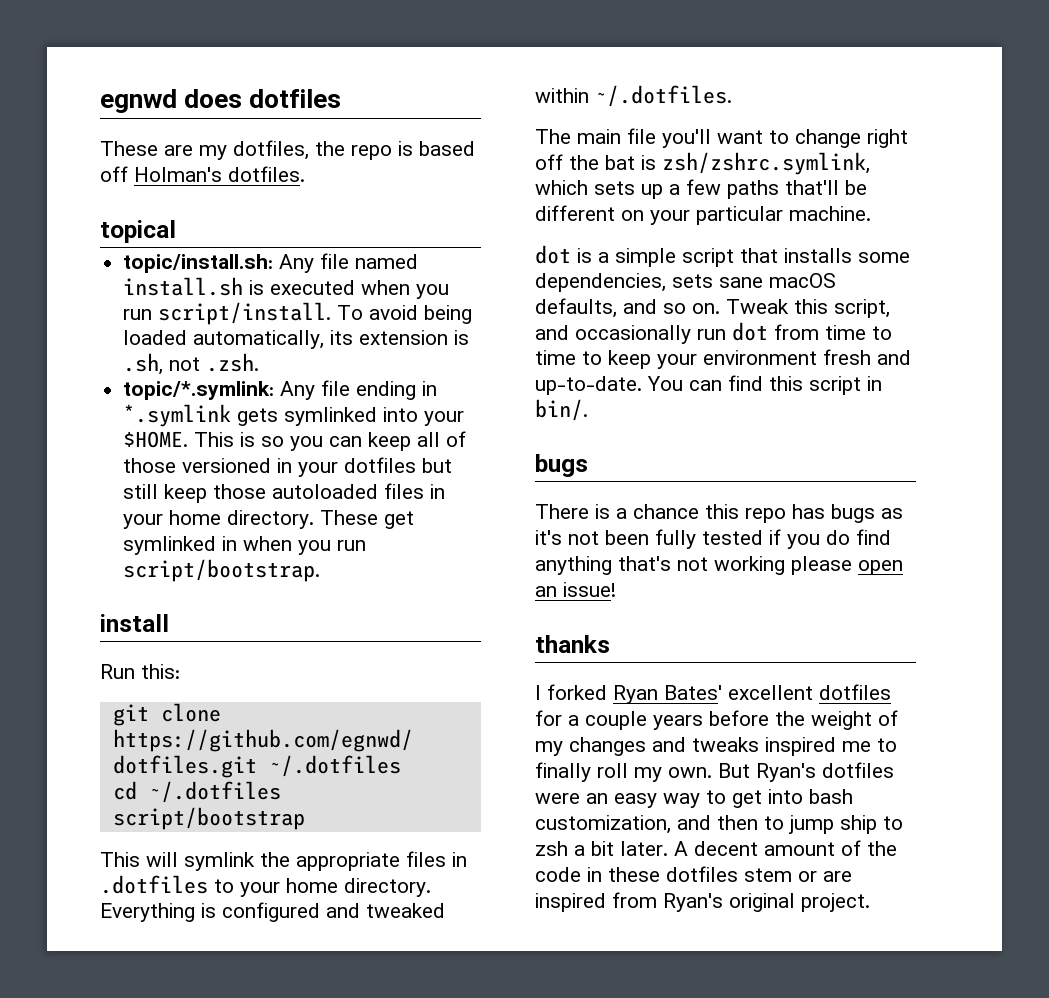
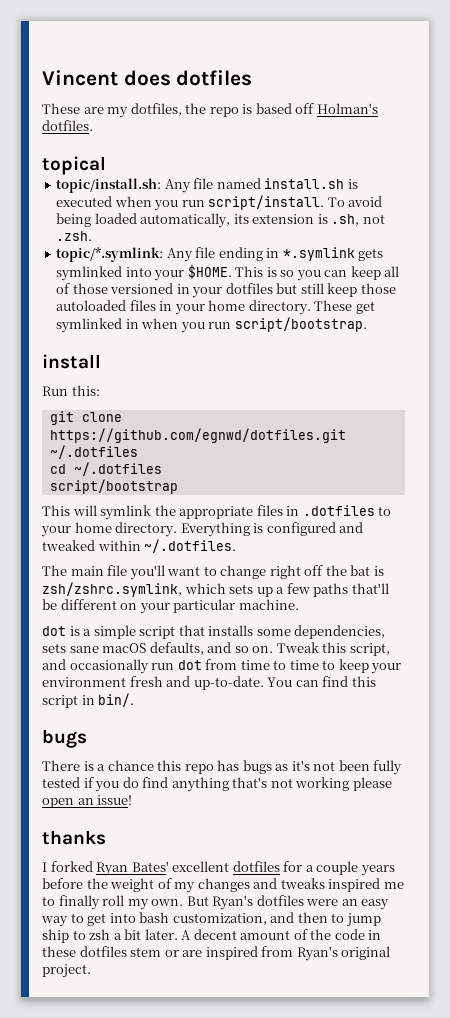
- egnwd does dotfiles
+ Vincent does dotfiles

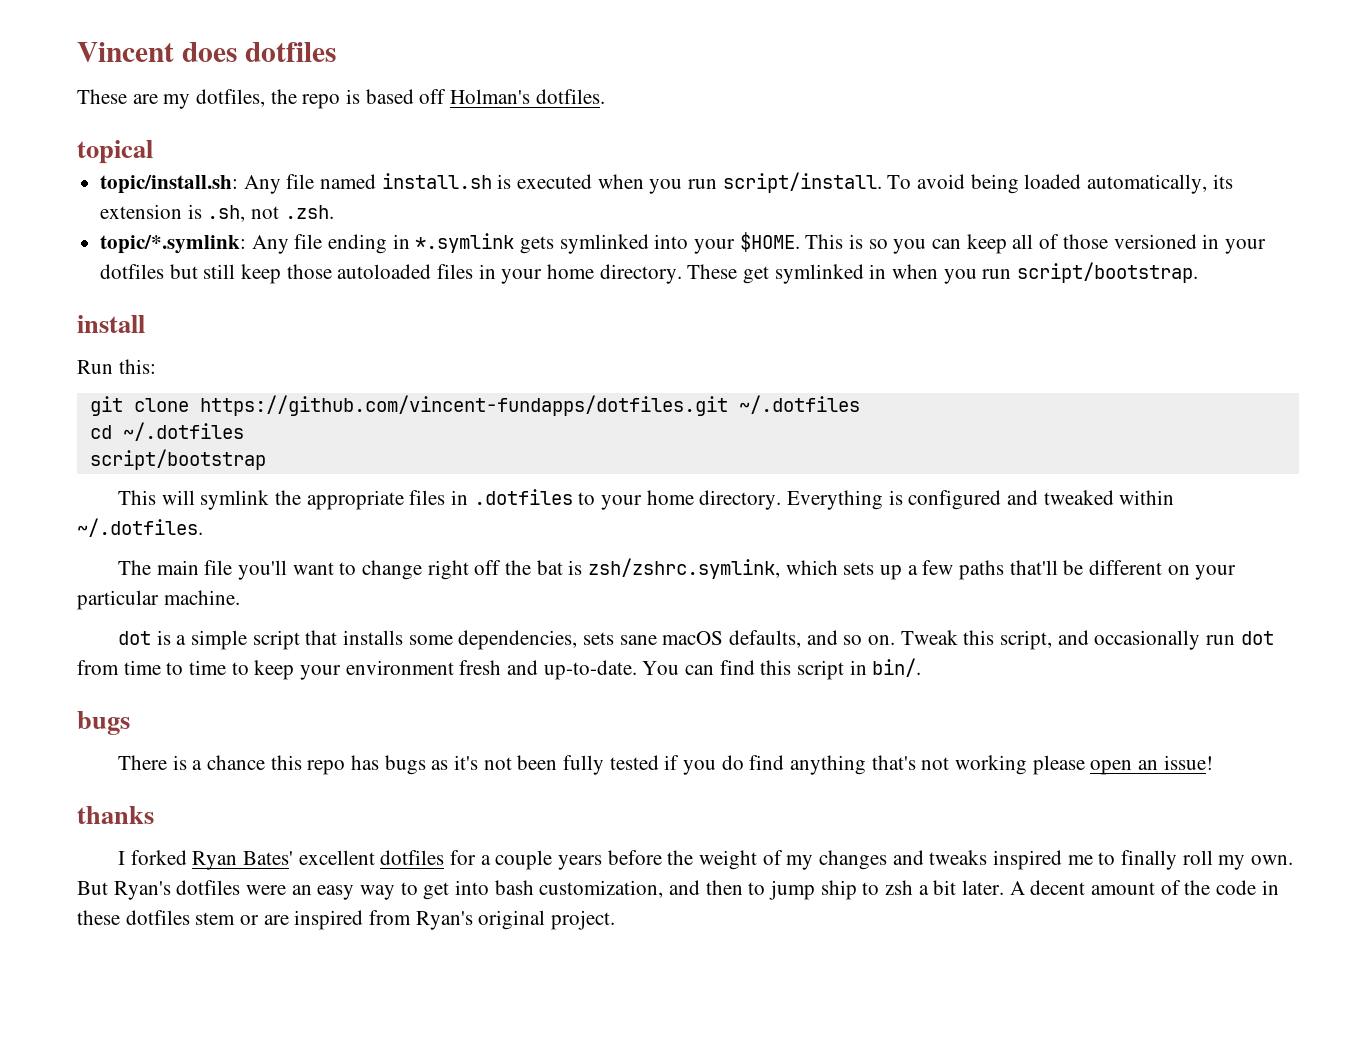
- git clone https://github.com/egnwd/dotfiles.git ~/.dotfiles
+ git clone https://github.com/vincent-fundapps/dotfiles.git ~/.dotfiles

